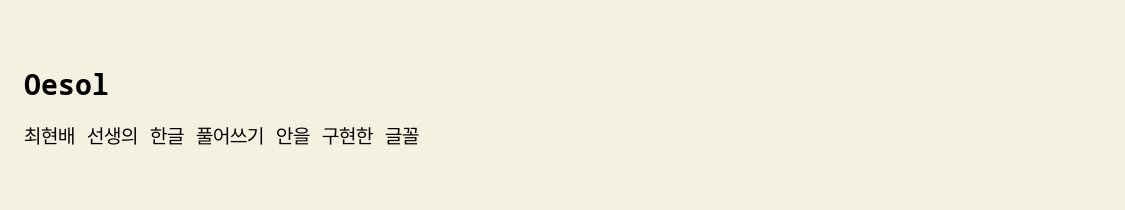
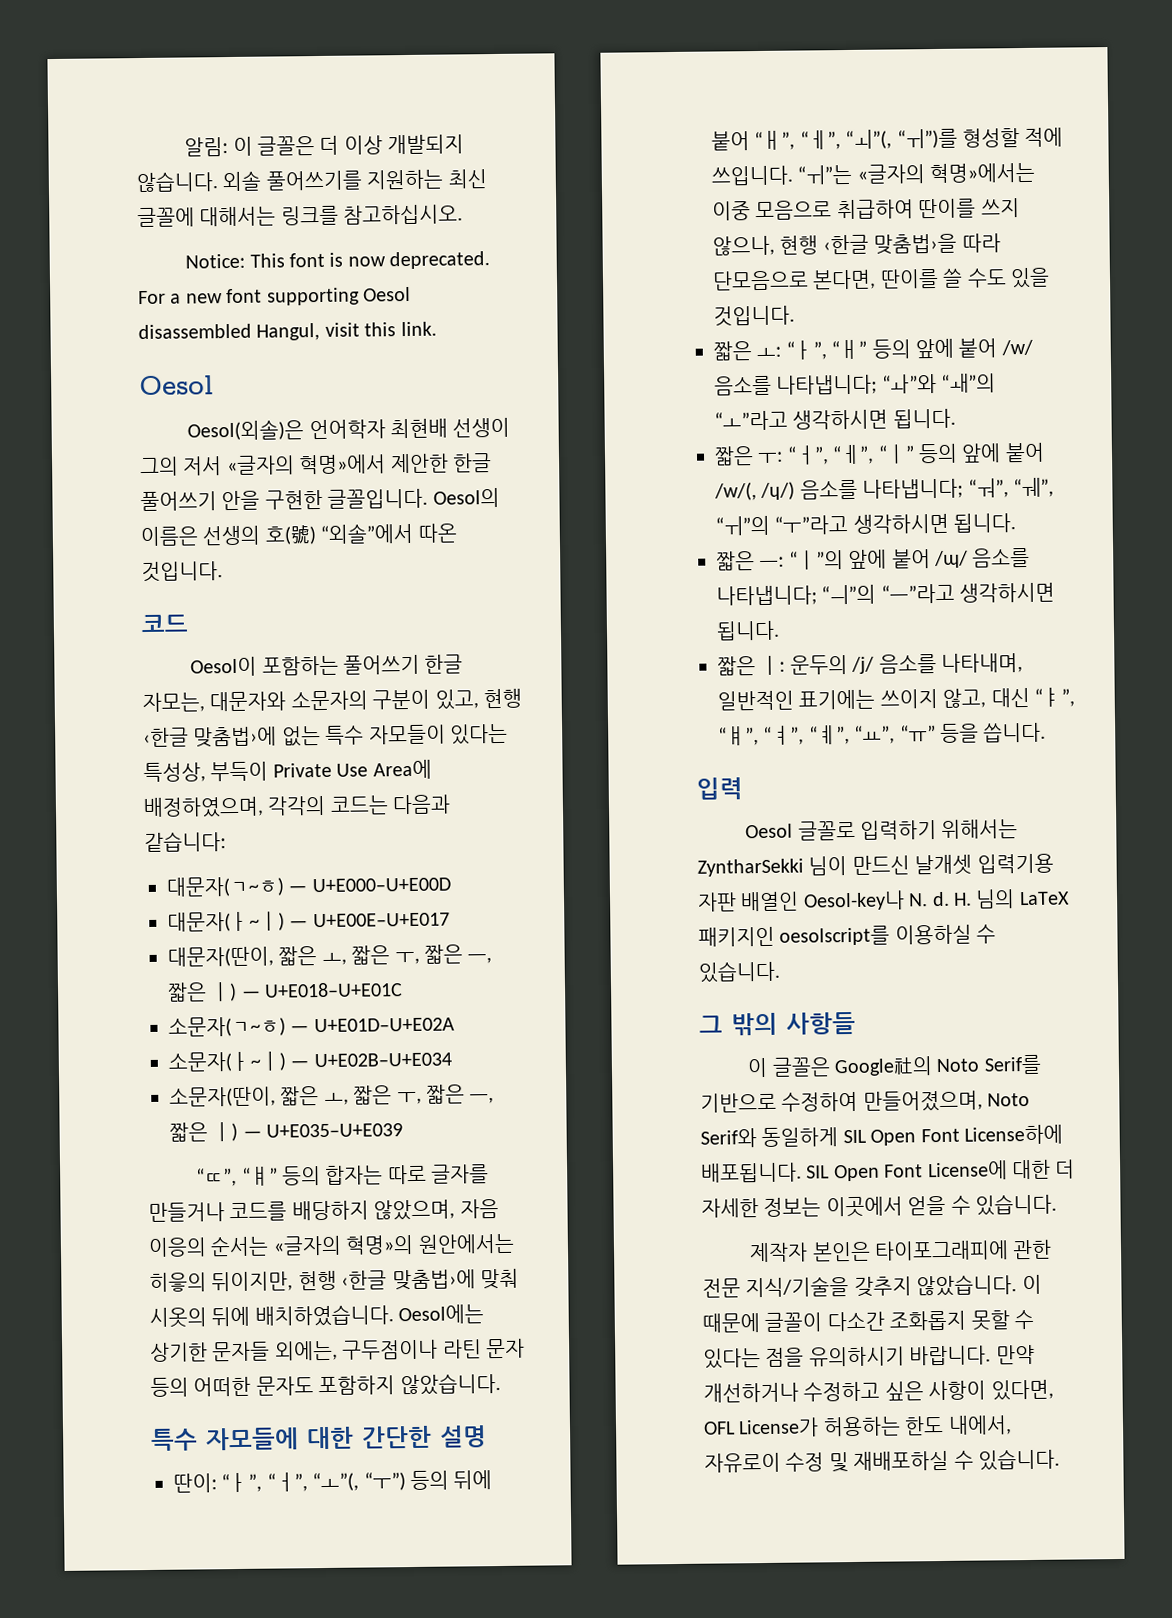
+ 알림: 이 글꼴은 더 이상 개발되지 않습니다. 외솔 풀어쓰기를 지원하는 최신 글꼴에 대해서는 링크를 참고하십시오.
+ Notice: This font is now deprecated. For a new font supporting Oesol disassembled Hangul, visit this link.
  Oesol
- 최현배 선생의 한글 풀어쓰기 안을 구현한 글꼴
+ Oesol(외솔)은 언어학자 최현배 선생이 그의 저서 «글자의 혁명»에서 제안한 한글 풀어쓰기 안을 구현한 글꼴입니다. Oesol의 이름은 선생의 호(號) “외솔”에서 따온 것입니다.
+ 코드
+ Oesol이 포함하는 풀어쓰기 한글 자모는, 대문자와 소문자의 구분이 있고, 현행 ‹한글 맞춤법›에 없는 특수 자모들이 있다는 특성상, 부득이 Private Use Area에 배정하였으며, 각각의 코드는 다음과 같습니다:
+ 대문자(ㄱ~ㅎ) — U+E000–U+E00D
+ 대문자(ㅏ~ㅣ) — U+E00E–U+E017
+ 대문자(딴이, 짧은 ㅗ, 짧은 ㅜ, 짧은 ㅡ, 짧은 ㅣ) — U+E018–U+E01C
+ 소문자(ㄱ~ㅎ) — U+E01D–U+E02A
+ 소문자(ㅏ~ㅣ) — U+E02B–U+E034
+ 소문자(딴이, 짧은 ㅗ, 짧은 ㅜ, 짧은 ㅡ, 짧은 ㅣ) — U+E035–U+E039
+ “ㄸ”, “ㅒ” 등의 합자는 따로 글자를 만들거나 코드를 배당하지 않았으며, 자음 이응의 순서는 «글자의 혁명»의 원안에서는 히읗의 뒤이지만, 현행 ‹한글 맞춤법›에 맞춰 시옷의 뒤에 배치하였습니다. Oesol에는 상기한 문자들 외에는, 구두점이나 라틴 문자 등의 어떠한 문자도 포함하지 않았습니다.
+ 특수 자모들에 대한 간단한 설명
+ 딴이: “ㅏ”, “ㅓ”, “ㅗ”(, “ㅜ”) 등의 뒤에 붙어 “ㅐ”, “ㅔ”, “ㅚ”(, “ㅟ”)를 형성할 적에 쓰입니다. “ㅟ”는 «글자의 혁명»에서는 이중 모음으로 취급하여 딴이를 쓰지 않으나, 현행 ‹한글 맞춤법›을 따라 단모음으로 본다면, 딴이를 쓸 수도 있을 것입니다.
+ 짧은 ㅗ: “ㅏ”, “ㅐ” 등의 앞에 붙어 /w/ 음소를 나타냅니다; “ㅘ”와 “ㅙ”의 “ㅗ”라고 생각하시면 됩니다.
+ 짧은 ㅜ: “ㅓ”, “ㅔ”, “ㅣ” 등의 앞에 붙어 /w/(, /ɥ/) 음소를 나타냅니다; “ㅝ”, “ㅞ”, “ㅟ”의 “ㅜ”라고 생각하시면 됩니다.
+ 짧은 ㅡ: “ㅣ”의 앞에 붙어 /ɰ/ 음소를 나타냅니다; “ㅢ”의 “ㅡ”라고 생각하시면 됩니다.
+ 짧은 ㅣ: 운두의 /j/ 음소를 나타내며, 일반적인 표기에는 쓰이지 않고, 대신 “ㅑ”, “ㅒ”, “ㅕ”, “ㅖ”, “ㅛ”, “ㅠ” 등을 씁니다.
+ 입력
+ Oesol 글꼴로 입력하기 위해서는 ZyntharSekki 님이 만드신 날개셋 입력기용 자판 배열인 Oesol-key나 N. d. H. 님의 LaTeX 패키지인 oesolscript를 이용하실 수 있습니다.
+ 그 밖의 사항들
+ 이 글꼴은 Google社의 Noto Serif를 기반으로 수정하여 만들어졌으며, Noto Serif와 동일하게 SIL Open Font License하에 배포됩니다. SIL Open Font License에 대한 더 자세한 정보는 이곳에서 얻을 수 있습니다.
+ 제작자 본인은 타이포그래피에 관한 전문 지식/기술을 갖추지 않았습니다. 이 때문에 글꼴이 다소간 조화롭지 못할 수 있다는 점을 유의하시기 바랍니다. 만약 개선하거나 수정하고 싶은 사항이 있다면, OFL License가 허용하는 한도 내에서, 자유로이 수정 및 재배포하실 수 있습니다.

